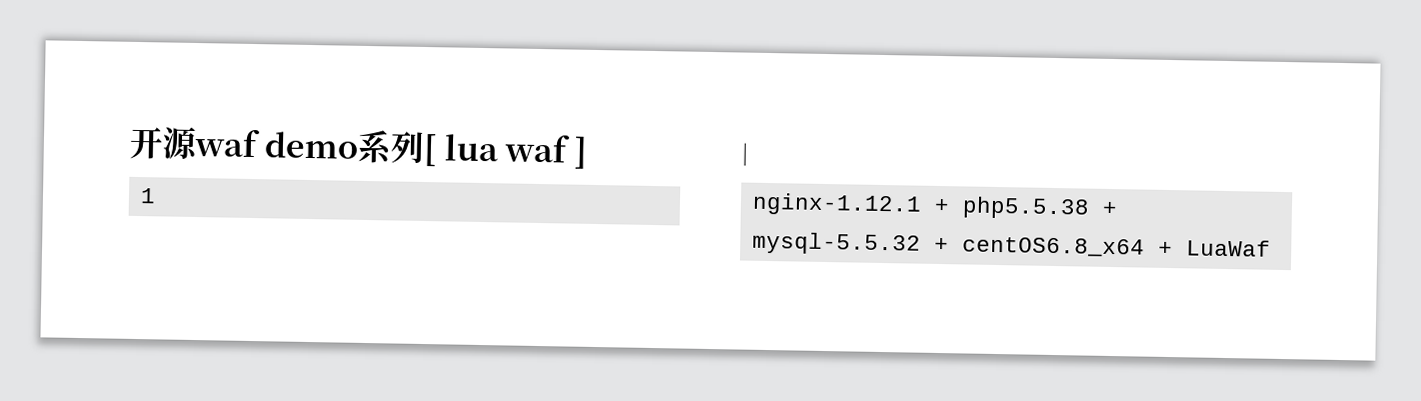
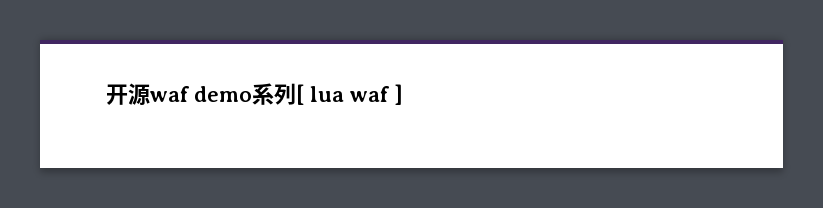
  开源waf demo系列[ lua waf ]
- 1
- |
- nginx-1.12.1 + php5.5.38 + mysql-5.5.32 + centOS6.8_x64 + LuaWaf

